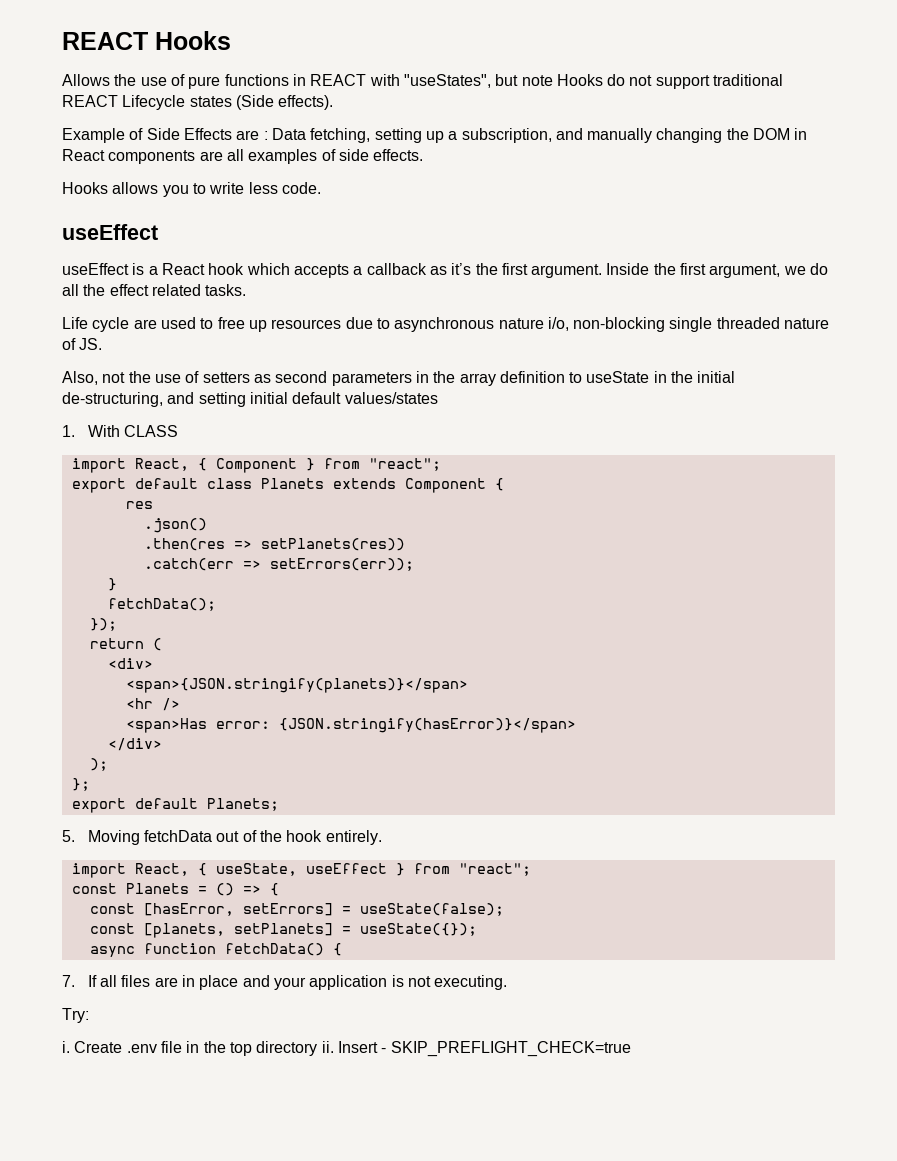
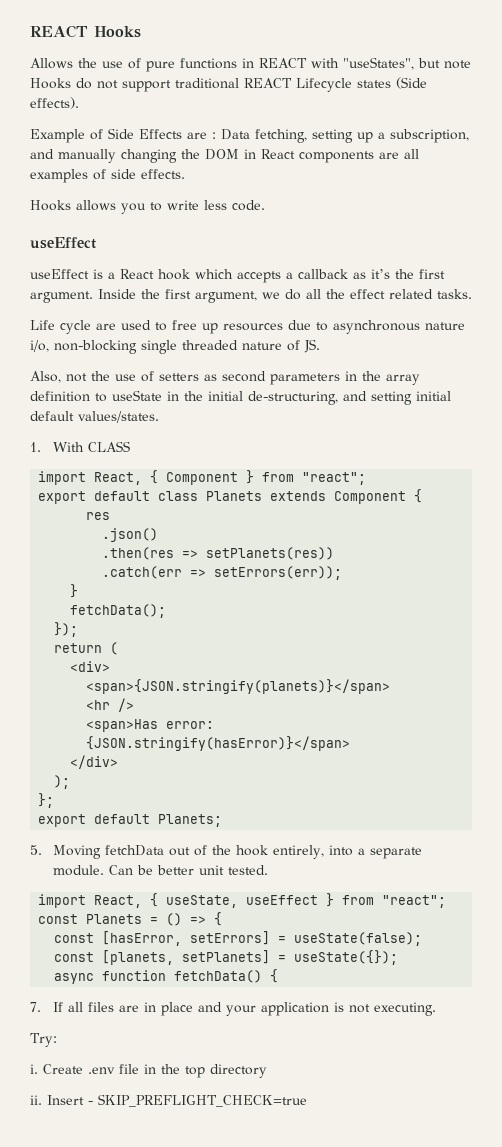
- Also, not the use of setters as second parameters in the array definition to useState in the initial de-structuring, and setting initial default values/states
+ Also, not the use of setters as second parameters in the array definition to useState in the initial de-structuring, and setting initial default values/states.
- 5. Moving fetchData out of the hook entirely.
+ 5. Moving fetchData out of the hook entirely, into a separate module. Can be better unit tested.
- Create .env file in the top directory ii.
+ Create .env file in the top directory
+ ii.

